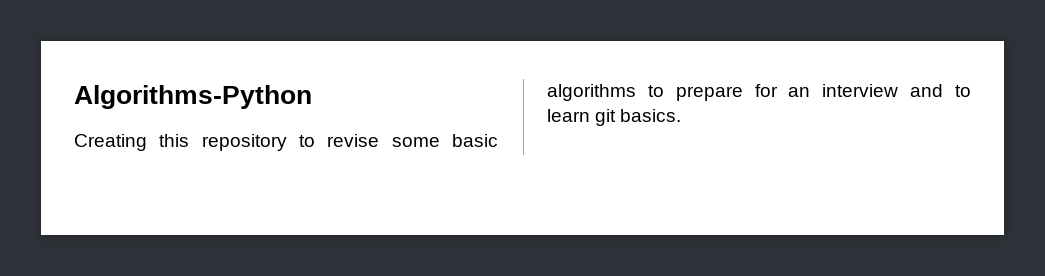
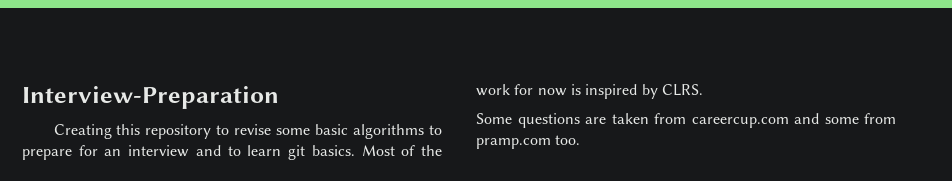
- Algorithms-Python
+ Interview-Preparation
+ Most of the work for now is inspired by CLRS.
+ Some questions are taken from careercup.com and some from pramp.com too.

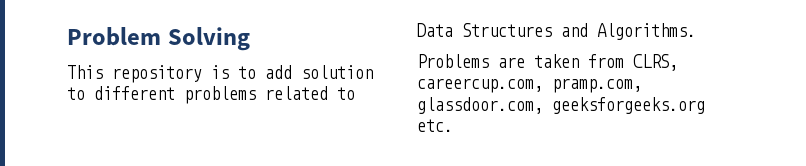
- Interview-Preparation
- Creating this repository to revise some basic algorithms to prepare for an interview and to learn git basics. Most of the work for now is inspired by CLRS.
- Some questions are taken from careercup.com and some from pramp.com too.
+ Problem Solving
+ This repository is to add solution to different problems related to Data Structures and Algorithms.
+ Problems are taken from CLRS, careercup.com, pramp.com, glassdoor.com, geeksforgeeks.org etc.

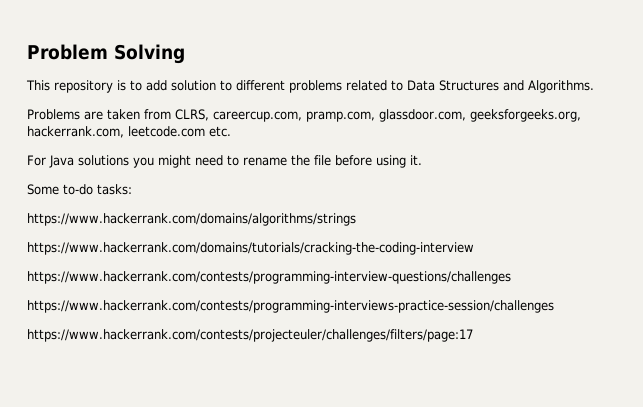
- Problems are taken from CLRS, careercup.com, pramp.com, glassdoor.com, geeksforgeeks.org etc.
+ Problems are taken from CLRS, careercup.com, pramp.com, glassdoor.com, geeksforgeeks.org, hackerrank.com, leetcode.com etc.
+ For Java solutions you might need to rename the file before using it.
+ Some to-do tasks:
+ https://www.hackerrank.com/domains/algorithms/strings
+ https://www.hackerrank.com/domains/tutorials/cracking-the-coding-interview
+ https://www.hackerrank.com/contests/programming-interview-questions/challenges
+ https://www.hackerrank.com/contests/programming-interviews-practice-session/challenges
+ https://www.hackerrank.com/contests/projecteuler/challenges/filters/page:17

